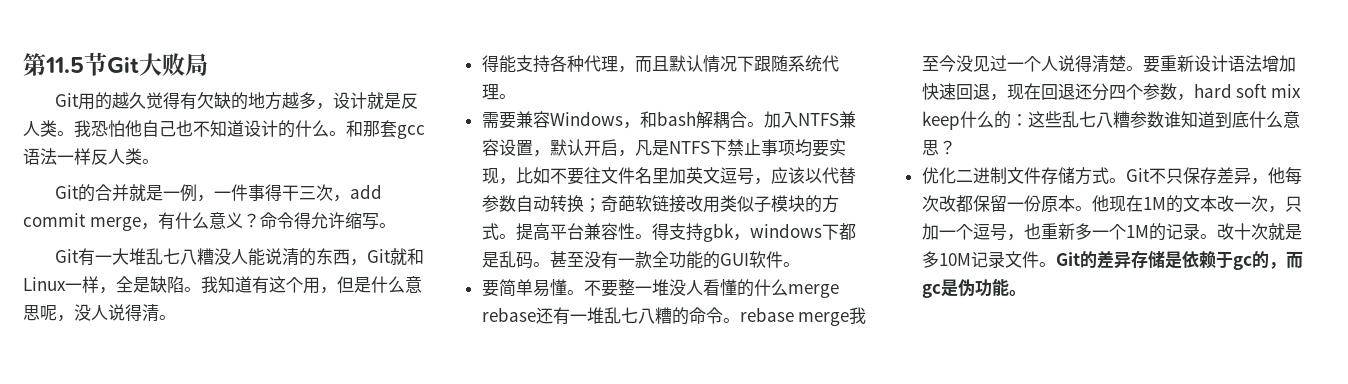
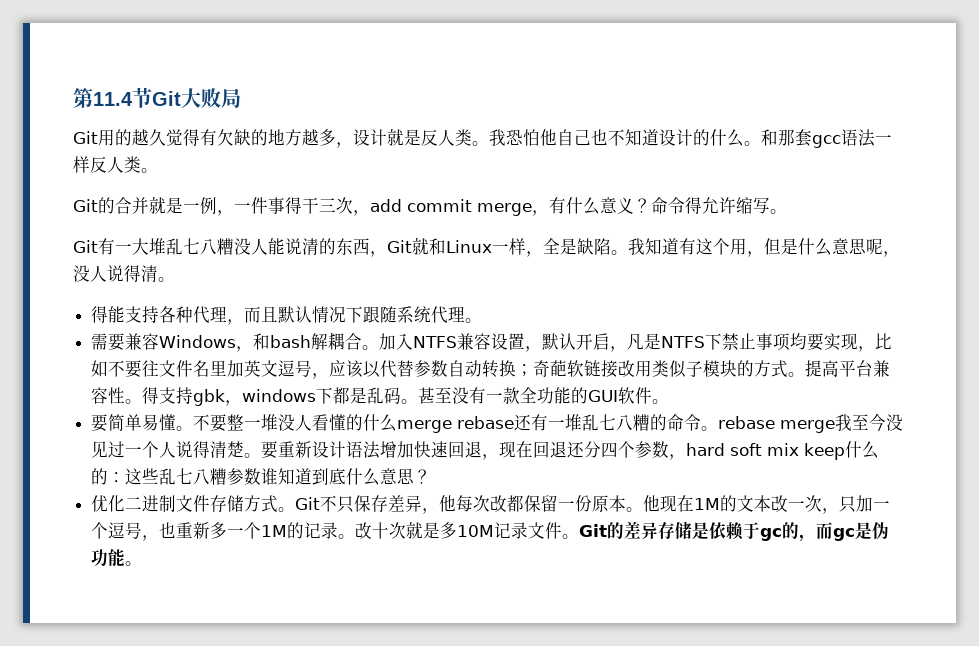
- 第11.5节Git大败局
+ 第11.4节Git大败局

